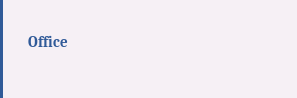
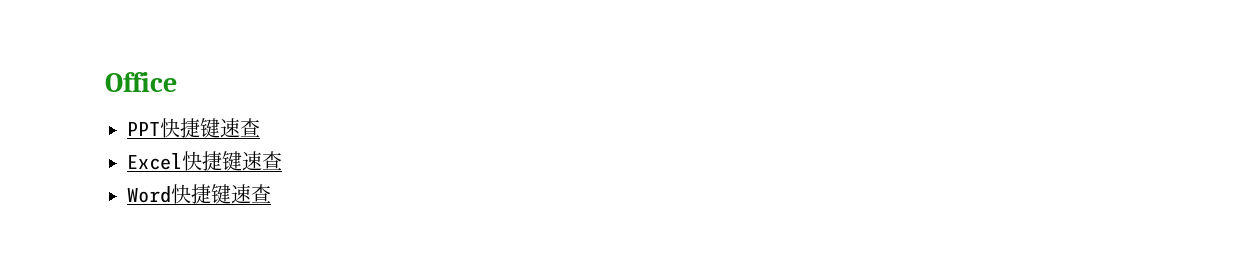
+ PPT快捷键速查
+ Excel快捷键速查
+ Word快捷键速查

